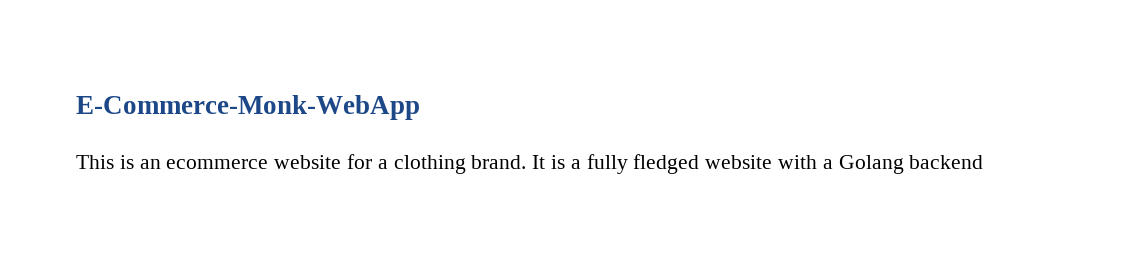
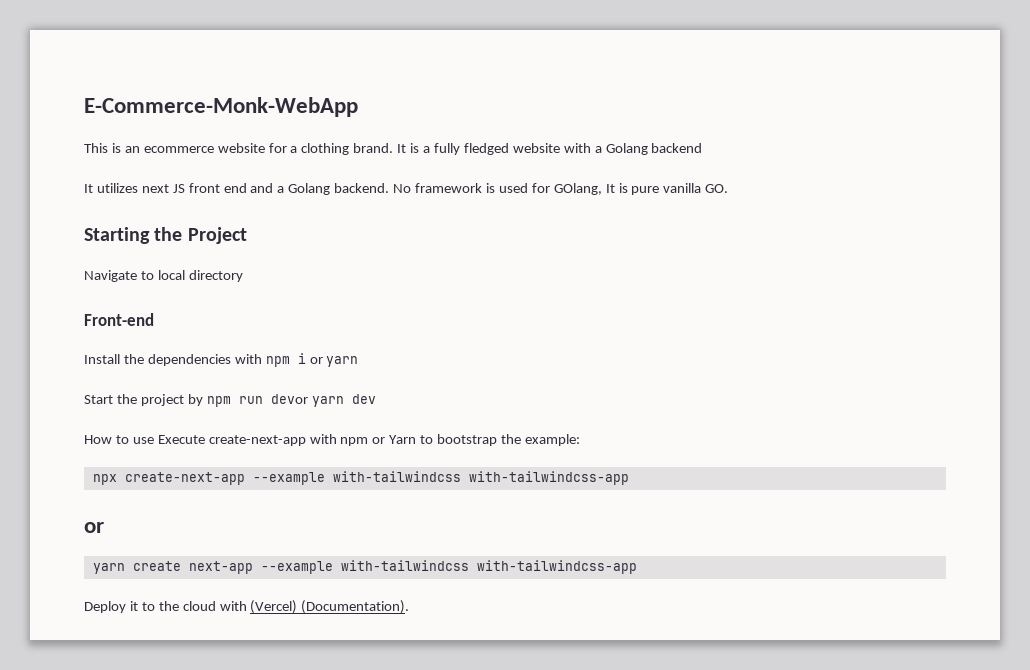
+ It utilizes next JS front end and a Golang backend. No framework is used for GOlang, It is pure vanilla GO.
+ Starting the Project
+ Navigate to local directory
+ Front-end
+ Install the dependencies with npm i or yarn
+ Start the project by npm run devor yarn dev
+ How to use Execute create-next-app with npm or Yarn to bootstrap the example:
+ npx create-next-app --example with-tailwindcss with-tailwindcss-app
+ or
+ yarn create next-app --example with-tailwindcss with-tailwindcss-app
+ Deploy it to the cloud with (Vercel) (Documentation).

